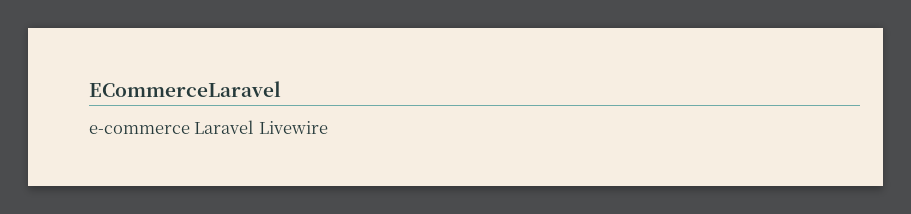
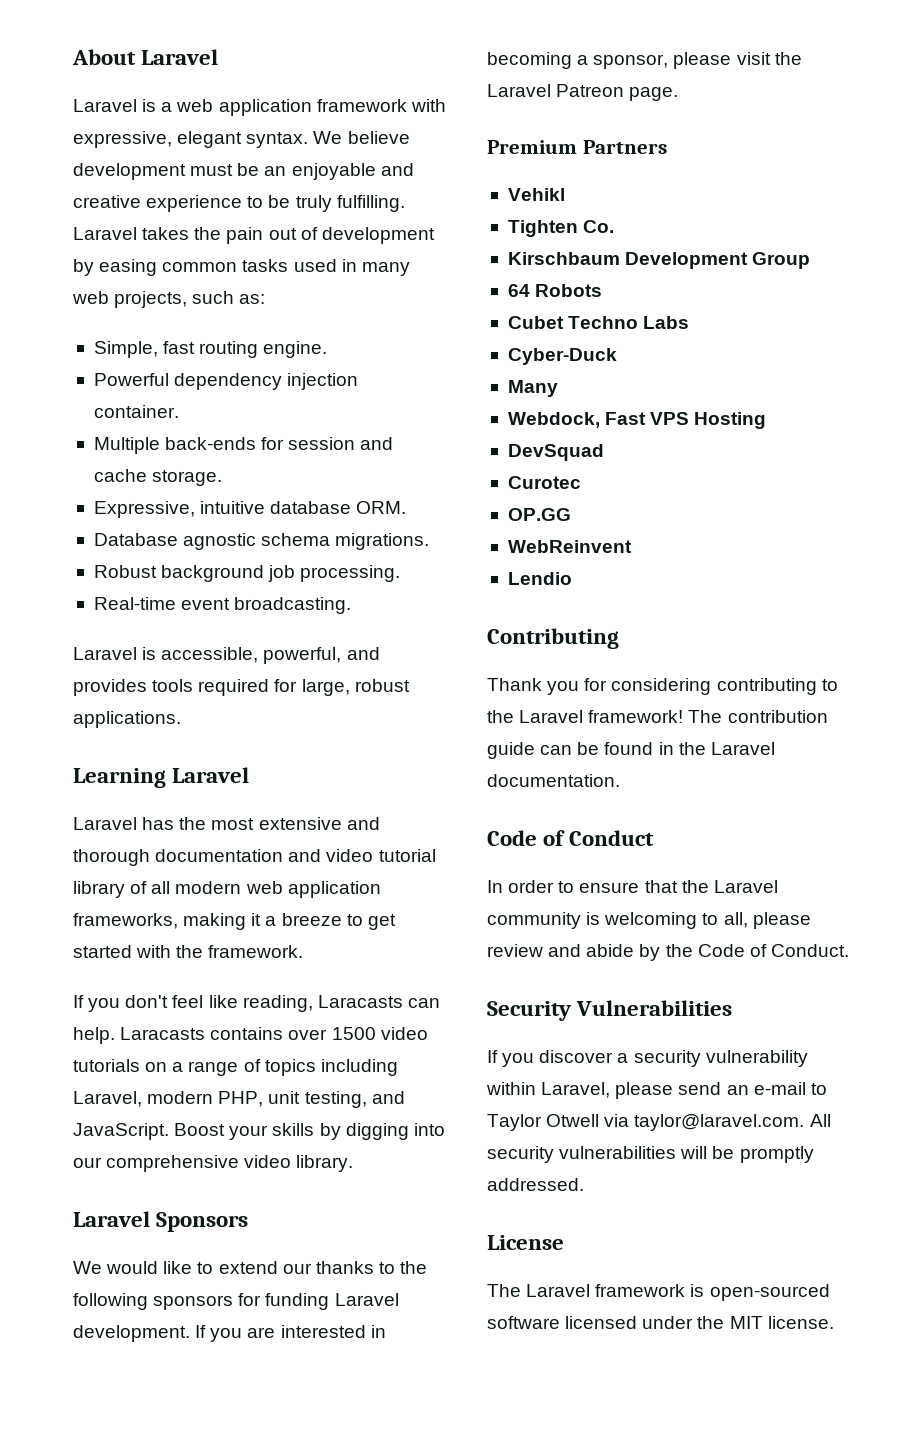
- ECommerceLaravel
- e-commerce Laravel Livewire
+ About Laravel
+ Laravel is a web application framework with expressive, elegant syntax. We believe development must be an enjoyable and creative experience to be truly fulfilling. Laravel takes the pain out of development by easing common tasks used in many web projects, such as:
+ Simple, fast routing engine.
+ Powerful dependency injection container.
+ Multiple back-ends for session and cache storage.
+ Expressive, intuitive database ORM.
+ Database agnostic schema migrations.
+ Robust background job processing.
+ Real-time event broadcasting.
+ Laravel is accessible, powerful, and provides tools required for large, robust applications.
+ Learning Laravel
+ Laravel has the most extensive and thorough documentation and video tutorial library of all modern web application frameworks, making it a breeze to get started with the framework.
+ If you don't feel like reading, Laracasts can help. Laracasts contains over 1500 video tutorials on a range of topics including Laravel, modern PHP, unit testing, and JavaScript. Boost your skills by digging into our comprehensive video library.
+ Laravel Sponsors
+ We would like to extend our thanks to the following sponsors for funding Laravel development. If you are interested in becoming a sponsor, please visit the Laravel Patreon page.
+ Premium Partners
+ Vehikl
+ Tighten Co.
+ Kirschbaum Development Group
+ 64 Robots
+ Cubet Techno Labs
+ Cyber-Duck
+ Many
+ Webdock, Fast VPS Hosting
+ DevSquad
+ Curotec
+ OP.GG
+ WebReinvent
+ Lendio
+ Contributing
+ Thank you for considering contributing to the Laravel framework! The contribution guide can be found in the Laravel documentation.
+ Code of Conduct
+ In order to ensure that the Laravel community is welcoming to all, please review and abide by the Code of Conduct.
+ Security Vulnerabilities
+ If you discover a security vulnerability within Laravel, please send an e-mail to Taylor Otwell via taylor@laravel.com. All security vulnerabilities will be promptly addressed.
+ License
+ The Laravel framework is open-sourced software licensed under the MIT license.

